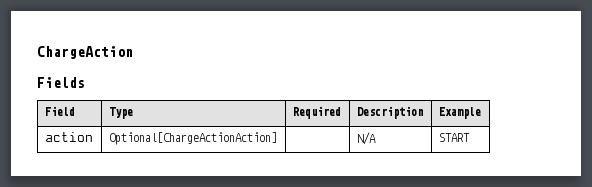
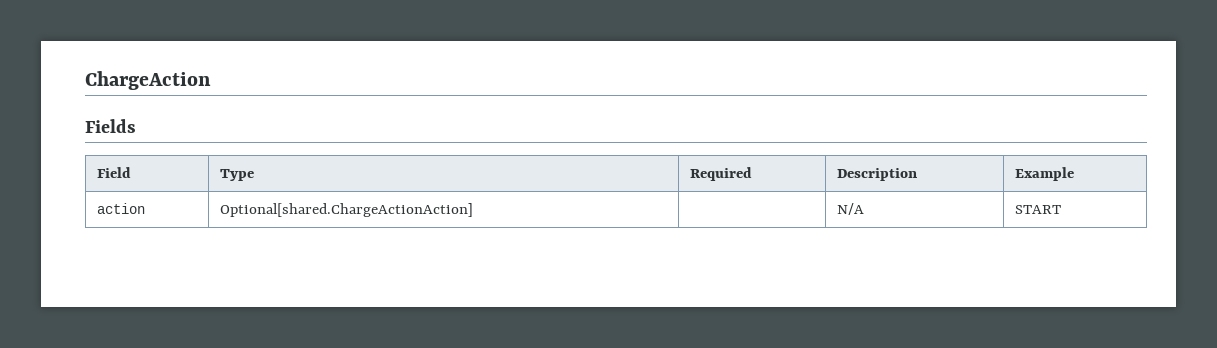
- action | Optional[ChargeActionAction] | | N/A | START
+ action | Optional[shared.ChargeActionAction] | | N/A | START

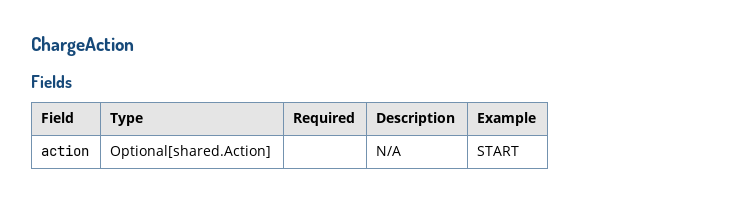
- action | Optional[shared.ChargeActionAction] | | N/A | START
+ action | Optional[shared.Action] | | N/A | START

